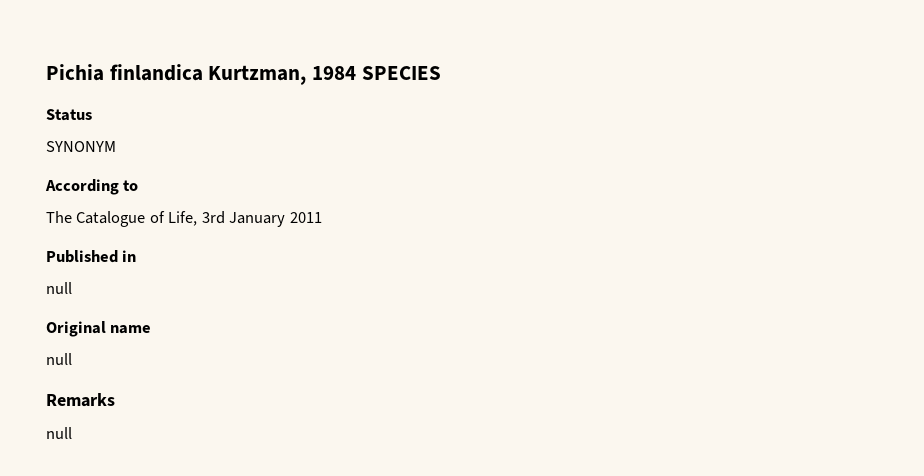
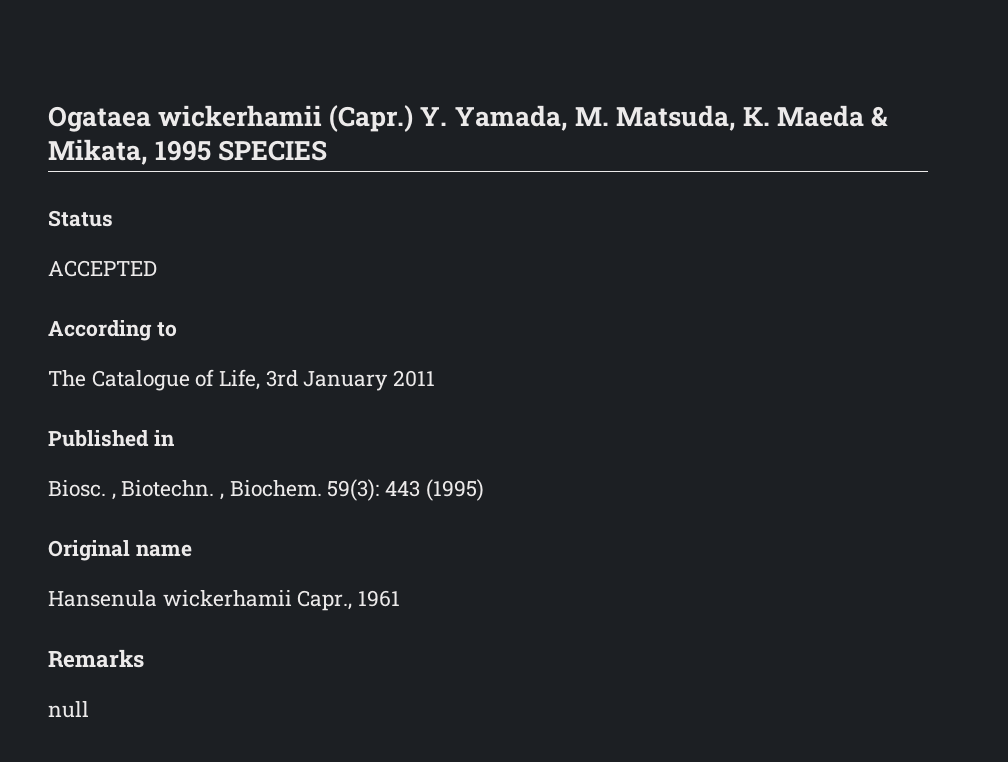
- Pichia finlandica Kurtzman, 1984 SPECIES
+ Ogataea wickerhamii (Capr.) Y. Yamada, M. Matsuda, K. Maeda & Mikata, 1995 SPECIES
- SYNONYM
+ ACCEPTED
  Published in
- null
+ Biosc. , Biotechn. , Biochem. 59(3): 443 (1995)
  Original name
- null
+ Hansenula wickerhamii Capr., 1961

